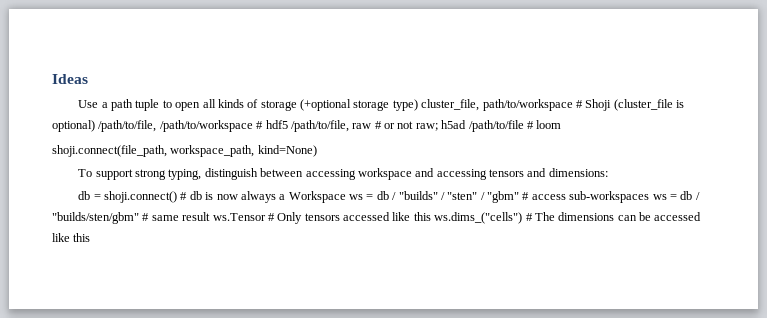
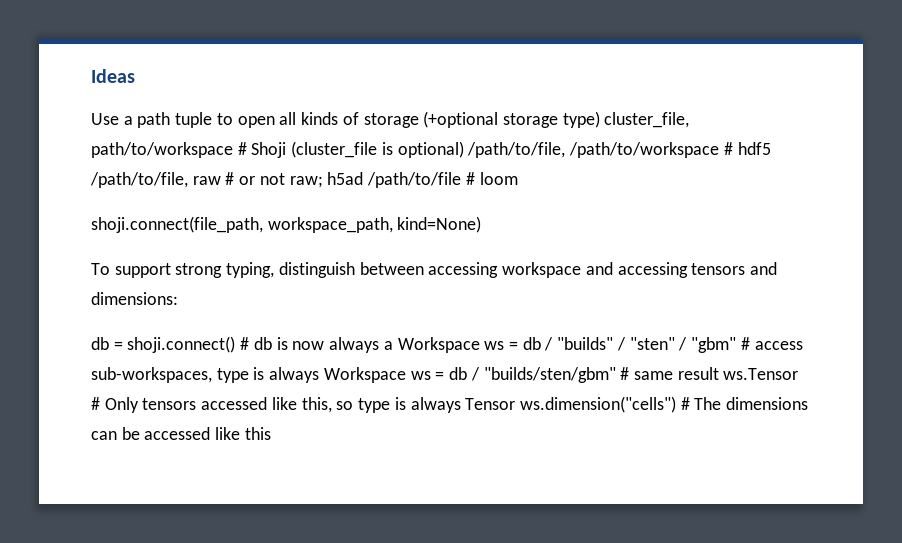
- db = shoji.connect() # db is now always a Workspace ws = db / "builds" / "sten" / "gbm" # access sub-workspaces ws = db / "builds/sten/gbm" # same result ws.Tensor # Only tensors accessed like this ws.dims_("cells") # The dimensions can be accessed like this
+ db = shoji.connect() # db is now always a Workspace ws = db / "builds" / "sten" / "gbm" # access sub-workspaces, type is always Workspace ws = db / "builds/sten/gbm" # same result ws.Tensor # Only tensors accessed like this, so type is always Tensor ws.dimension("cells") # The dimensions can be accessed like this

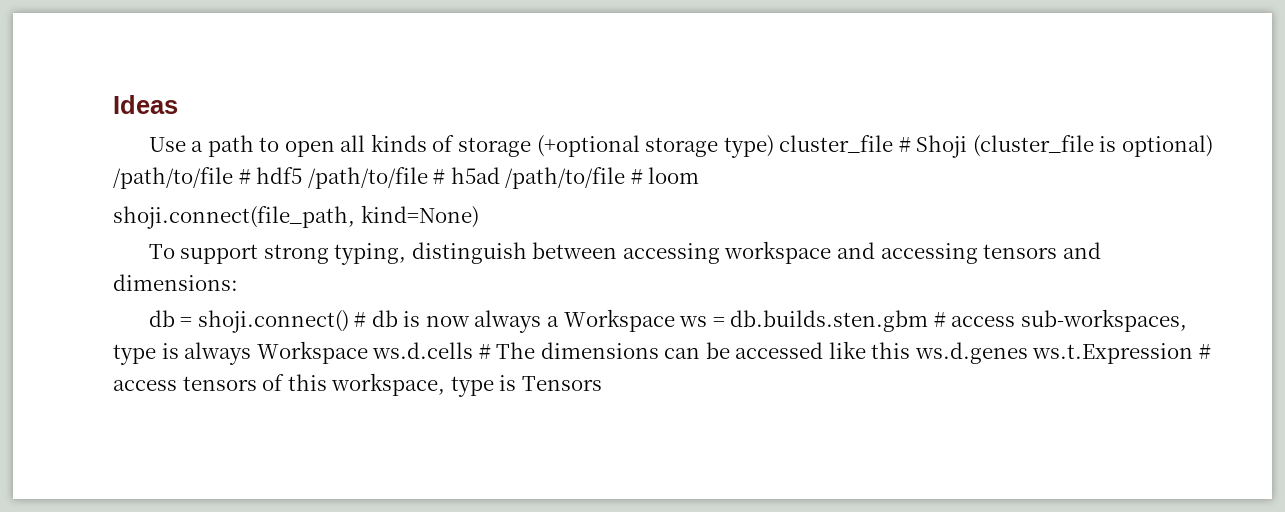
- Use a path tuple to open all kinds of storage (+optional storage type) cluster_file, path/to/workspace # Shoji (cluster_file is optional) /path/to/file, /path/to/workspace # hdf5 /path/to/file, raw # or not raw; h5ad /path/to/file # loom
+ Use a path to open all kinds of storage (+optional storage type) cluster_file # Shoji (cluster_file is optional) /path/to/file # hdf5 /path/to/file # h5ad /path/to/file # loom
- shoji.connect(file_path, workspace_path, kind=None)
+ shoji.connect(file_path, kind=None)
- db = shoji.connect() # db is now always a Workspace ws = db / "builds" / "sten" / "gbm" # access sub-workspaces, type is always Workspace ws = db / "builds/sten/gbm" # same result ws.Tensor # Only tensors accessed like this, so type is always Tensor ws.dimension("cells") # The dimensions can be accessed like this
+ db = shoji.connect() # db is now always a Workspace ws = db.builds.sten.gbm # access sub-workspaces, type is always Workspace ws.d.cells # The dimensions can be accessed like this ws.d.genes ws.t.Expression # access tensors of this workspace, type is Tensors

